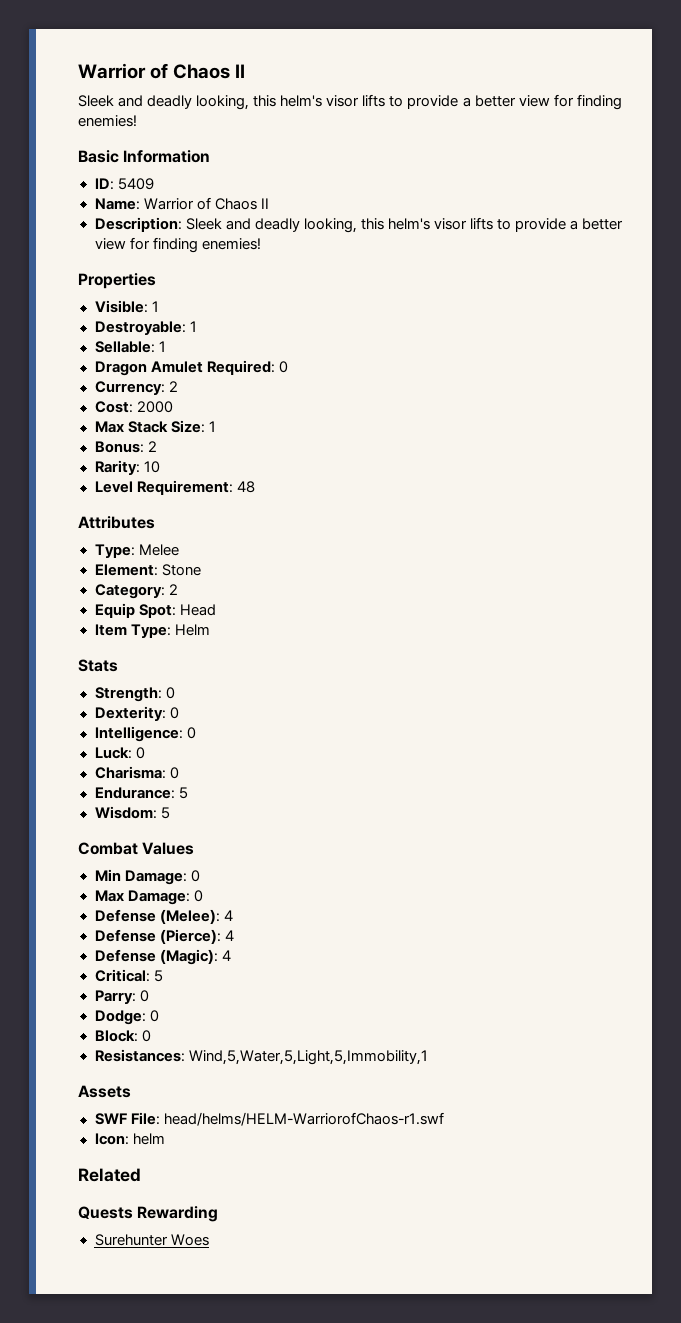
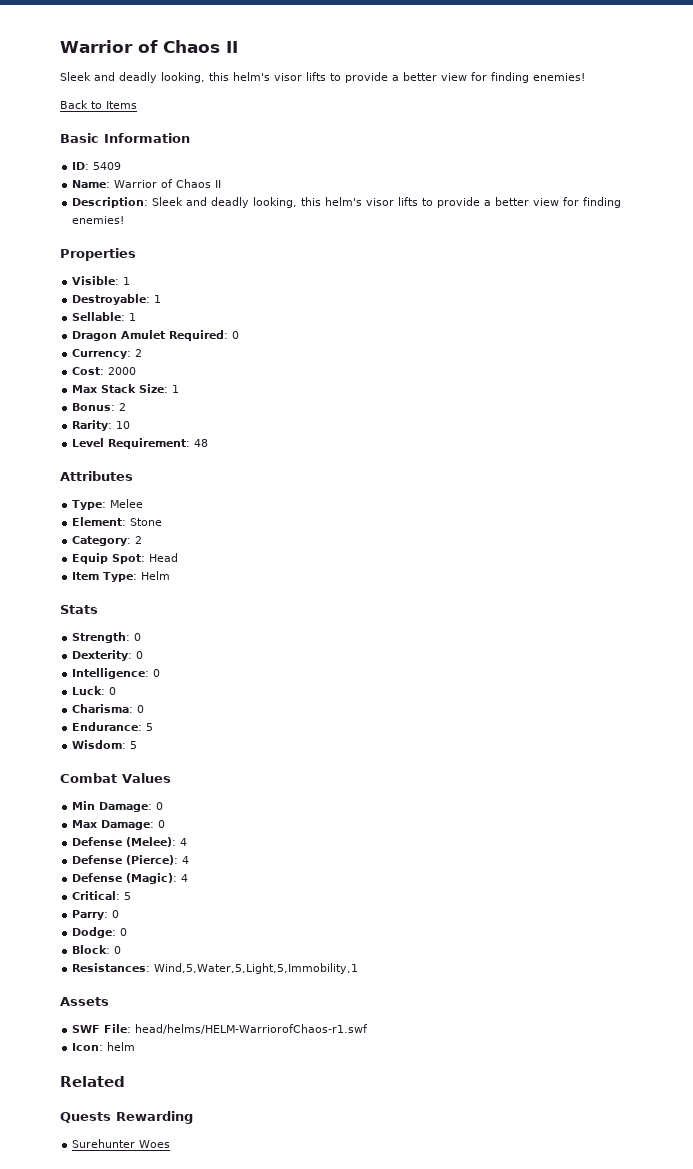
+ Back to Items

